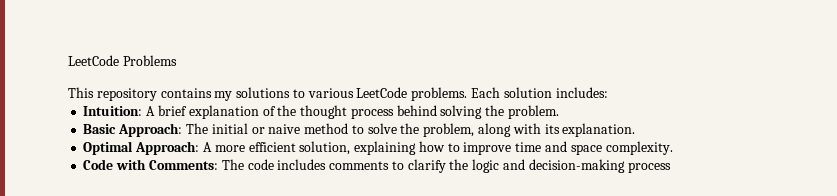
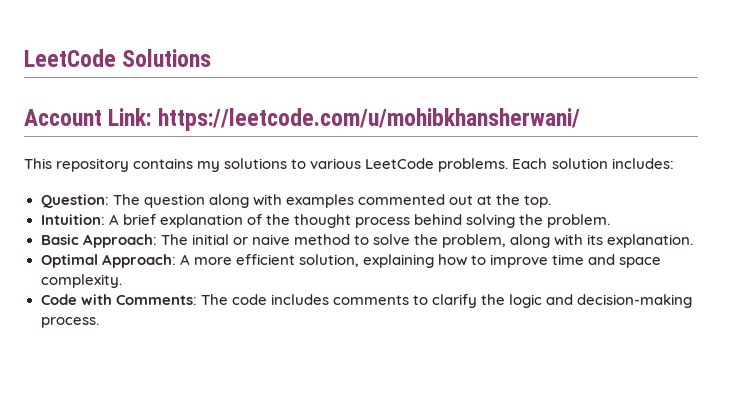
- LeetCode Problems
+ LeetCode Solutions
+ Account Link: https://leetcode.com/u/mohibkhansherwani/
+ Question: The question along with examples commented out at the top.
- Code with Comments: The code includes comments to clarify the logic and decision-making process
+ Code with Comments: The code includes comments to clarify the logic and decision-making process.

